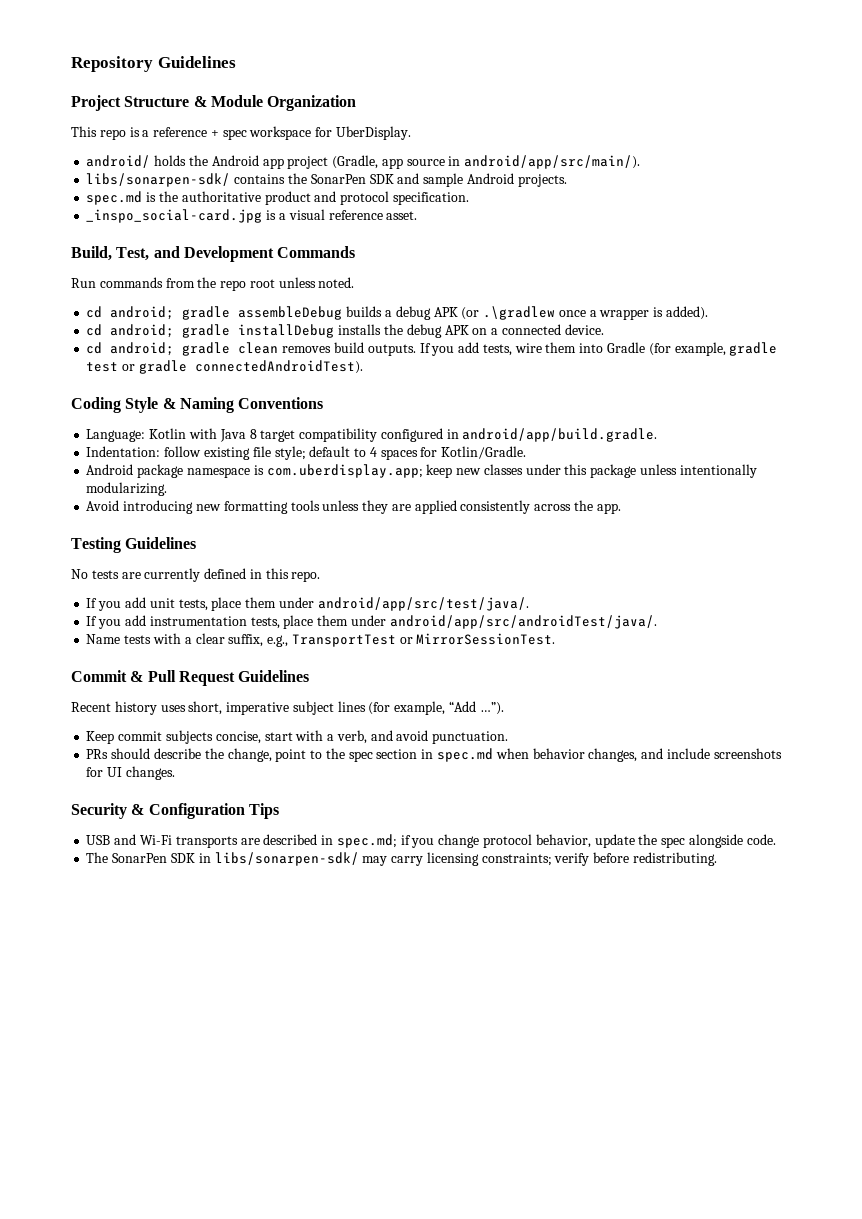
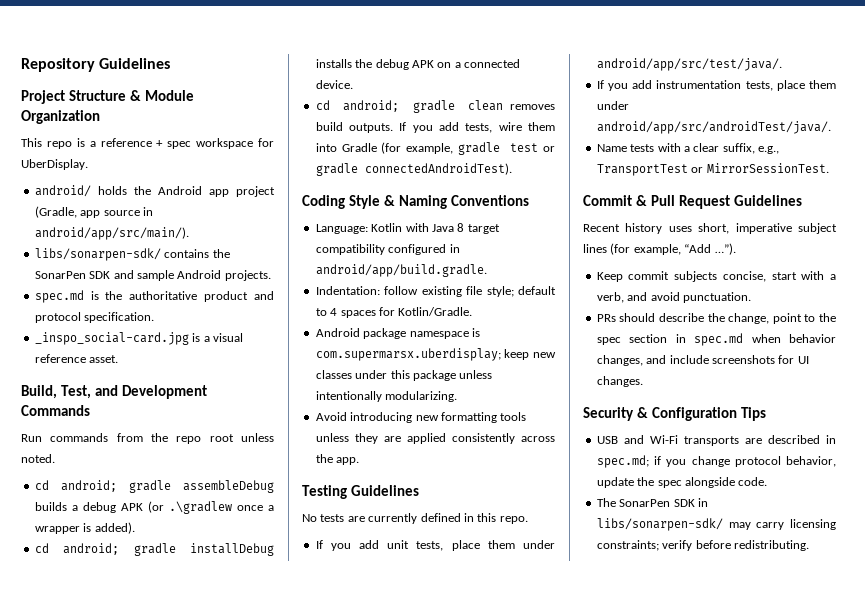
- Android package namespace is com.uberdisplay.app; keep new classes under this package unless intentionally modularizing.
+ Android package namespace is com.supermarsx.uberdisplay; keep new classes under this package unless intentionally modularizing.

